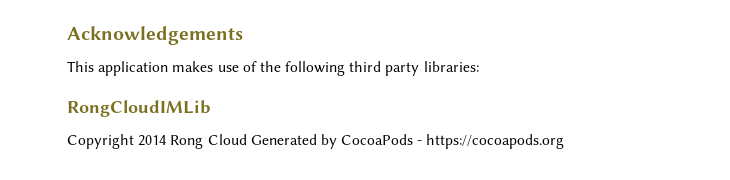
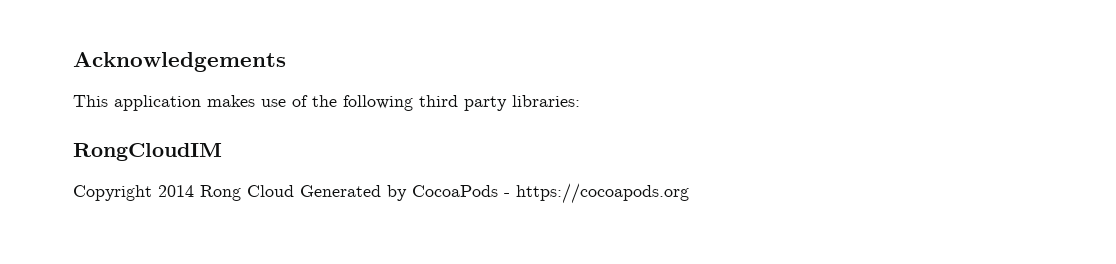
- RongCloudIMLib
+ RongCloudIM

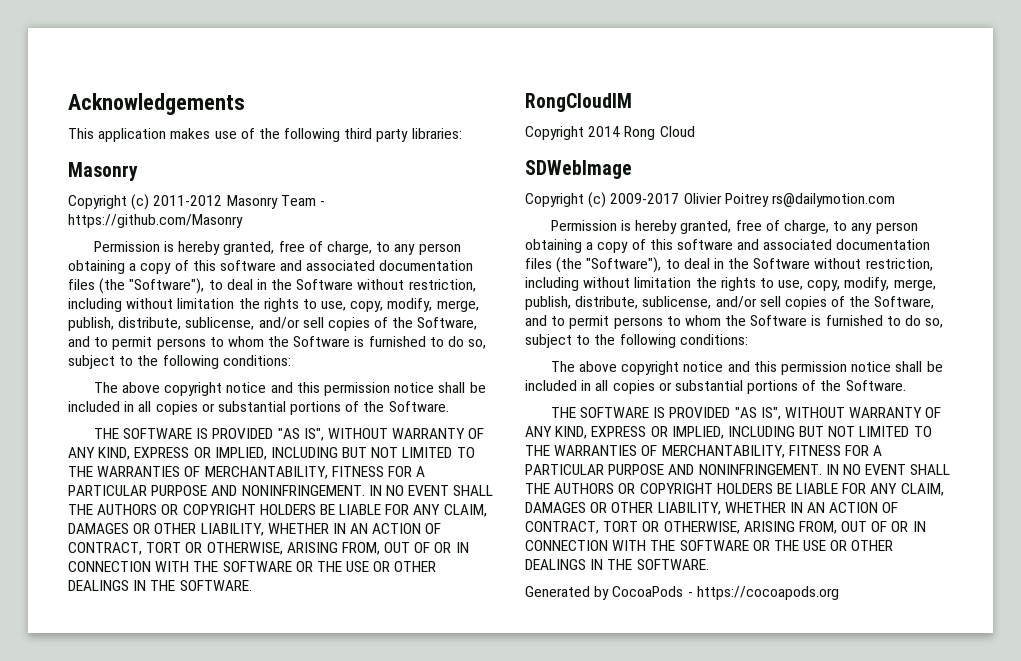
  This application makes use of the following third party libraries:
+ Masonry
+ Copyright (c) 2011-2012 Masonry Team - https://github.com/Masonry
+ Permission is hereby granted, free of charge, to any person obtaining a copy of this software and associated documentation files (the "Software"), to deal in the Software without restriction, including without limitation the rights to use, copy, modify, merge, publish, distribute, sublicense, and/or sell copies of the Software, and to permit persons to whom the Software is furnished to do so, subject to the following conditions:
+ The above copyright notice and this permission notice shall be included in all copies or substantial portions of the Software.
+ THE SOFTWARE IS PROVIDED "AS IS", WITHOUT WARRANTY OF ANY KIND, EXPRESS OR IMPLIED, INCLUDING BUT NOT LIMITED TO THE WARRANTIES OF MERCHANTABILITY, FITNESS FOR A PARTICULAR PURPOSE AND NONINFRINGEMENT. IN NO EVENT SHALL THE AUTHORS OR COPYRIGHT HOLDERS BE LIABLE FOR ANY CLAIM, DAMAGES OR OTHER LIABILITY, WHETHER IN AN ACTION OF CONTRACT, TORT OR OTHERWISE, ARISING FROM, OUT OF OR IN CONNECTION WITH THE SOFTWARE OR THE USE OR OTHER DEALINGS IN THE SOFTWARE.
- Copyright 2014 Rong Cloud Generated by CocoaPods - https://cocoapods.org
+ Copyright 2014 Rong Cloud
+ SDWebImage
+ Copyright (c) 2009-2017 Olivier Poitrey rs@dailymotion.com
+ Permission is hereby granted, free of charge, to any person obtaining a copy of this software and associated documentation files (the "Software"), to deal in the Software without restriction, including without limitation the rights to use, copy, modify, merge, publish, distribute, sublicense, and/or sell copies of the Software, and to permit persons to whom the Software is furnished to do so, subject to the following conditions:
+ The above copyright notice and this permission notice shall be included in all copies or substantial portions of the Software.
+ THE SOFTWARE IS PROVIDED "AS IS", WITHOUT WARRANTY OF ANY KIND, EXPRESS OR IMPLIED, INCLUDING BUT NOT LIMITED TO THE WARRANTIES OF MERCHANTABILITY, FITNESS FOR A PARTICULAR PURPOSE AND NONINFRINGEMENT. IN NO EVENT SHALL THE AUTHORS OR COPYRIGHT HOLDERS BE LIABLE FOR ANY CLAIM, DAMAGES OR OTHER LIABILITY, WHETHER IN AN ACTION OF CONTRACT, TORT OR OTHERWISE, ARISING FROM, OUT OF OR IN CONNECTION WITH THE SOFTWARE OR THE USE OR OTHER DEALINGS IN THE SOFTWARE.
+ Generated by CocoaPods - https://cocoapods.org

